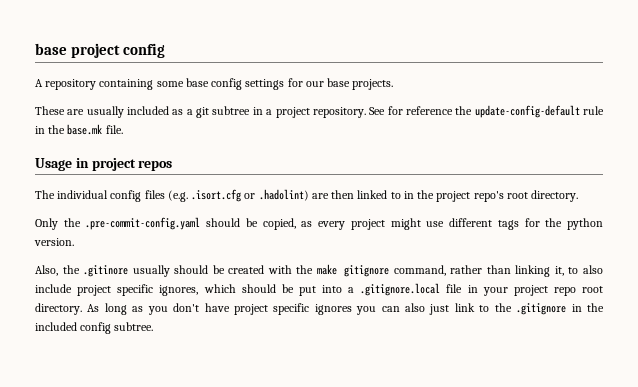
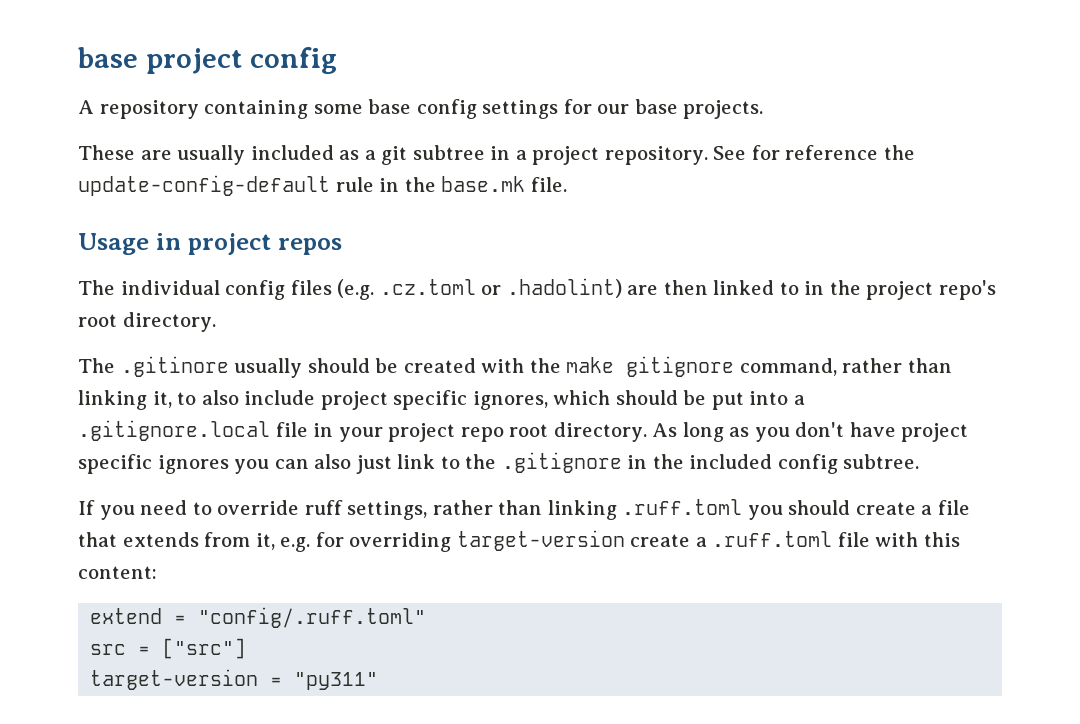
- The individual config files (e.g. .isort.cfg or .hadolint) are then linked to in the project repo's root directory.
+ The individual config files (e.g. .cz.toml or .hadolint) are then linked to in the project repo's root directory.
- Only the .pre-commit-config.yaml should be copied, as every project might use different tags for the python version.
- Also, the .gitinore usually should be created with the make gitignore command, rather than linking it, to also include project specific ignores, which should be put into a .gitignore.local file in your project repo root directory.
+ The .gitinore usually should be created with the make gitignore command, rather than linking it, to also include project specific ignores, which should be put into a .gitignore.local file in your project repo root directory.
+ If you need to override ruff settings, rather than linking .ruff.toml you should create a file that extends from it, e.g. for overriding target-version create a .ruff.toml file with this content:
+ extend = "config/.ruff.toml"
+ src = ["src"]
+ target-version = "py311"

